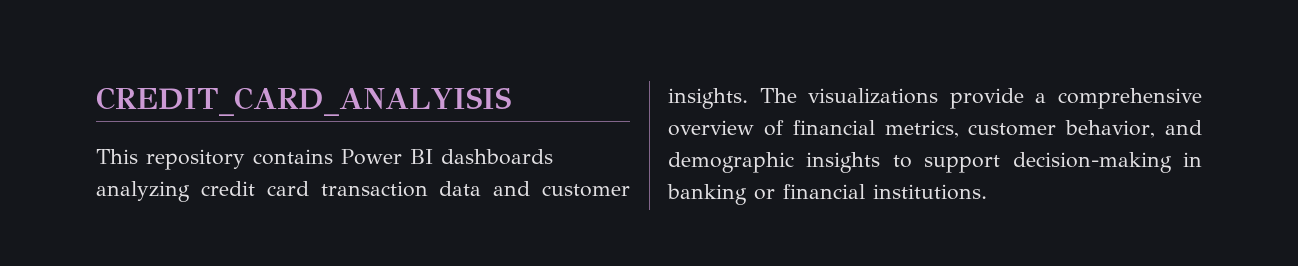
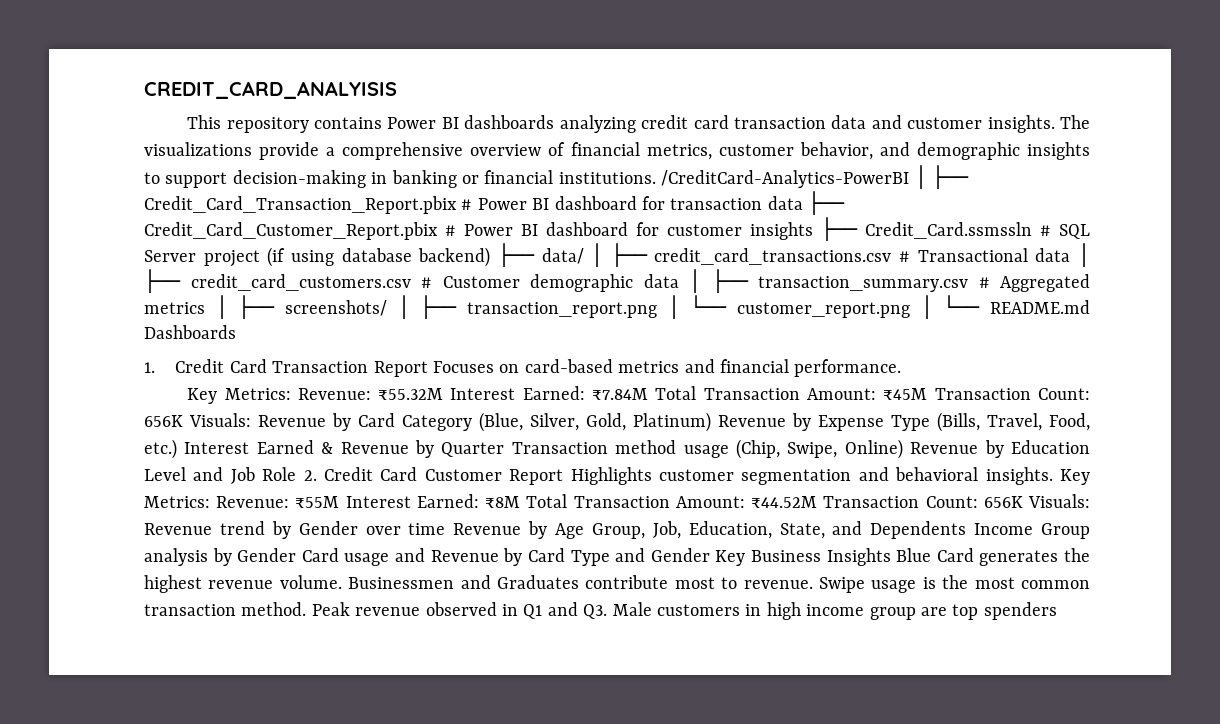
+ /CreditCard-Analytics-PowerBI │ ├── Credit_Card_Transaction_Report.pbix # Power BI dashboard for transaction data ├── Credit_Card_Customer_Report.pbix # Power BI dashboard for customer insights ├── Credit_Card.ssmssln # SQL Server project (if using database backend) ├── data/ │ ├── credit_card_transactions.csv # Transactional data │ ├── credit_card_customers.csv # Customer demographic data │ ├── transaction_summary.csv # Aggregated metrics │ ├── screenshots/ │ ├── transaction_report.png │ └── customer_report.png │ └── README.md Dashboards
+ 1. Credit Card Transaction Report Focuses on card-based metrics and financial performance.
+ Key Metrics: Revenue: ₹55.32M Interest Earned: ₹7.84M Total Transaction Amount: ₹45M Transaction Count: 656K Visuals: Revenue by Card Category (Blue, Silver, Gold, Platinum) Revenue by Expense Type (Bills, Travel, Food, etc.) Interest Earned & Revenue by Quarter Transaction method usage (Chip, Swipe, Online) Revenue by Education Level and Job Role 2. Credit Card Customer Report Highlights customer segmentation and behavioral insights. Key Metrics: Revenue: ₹55M Interest Earned: ₹8M Total Transaction Amount: ₹44.52M Transaction Count: 656K Visuals: Revenue trend by Gender over time Revenue by Age Group, Job, Education, State, and Dependents Income Group analysis by Gender Card usage and Revenue by Card Type and Gender Key Business Insights Blue Card generates the highest revenue volume. Businessmen and Graduates contribute most to revenue. Swipe usage is the most common transaction method. Peak revenue observed in Q1 and Q3. Male customers in high income group are top spenders

